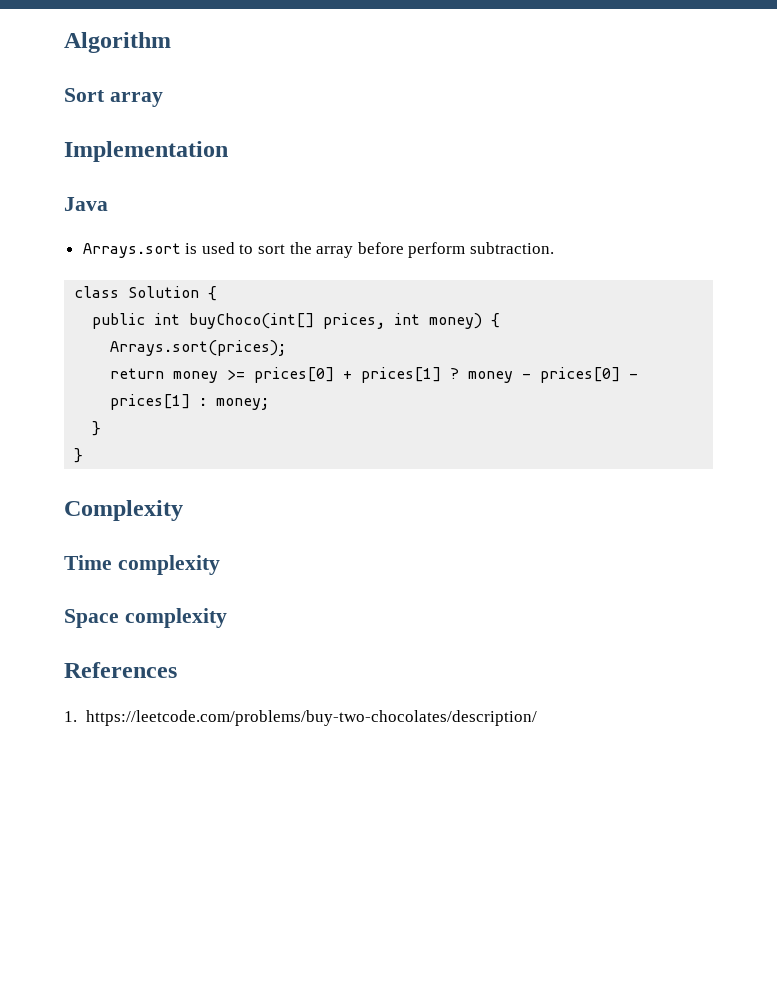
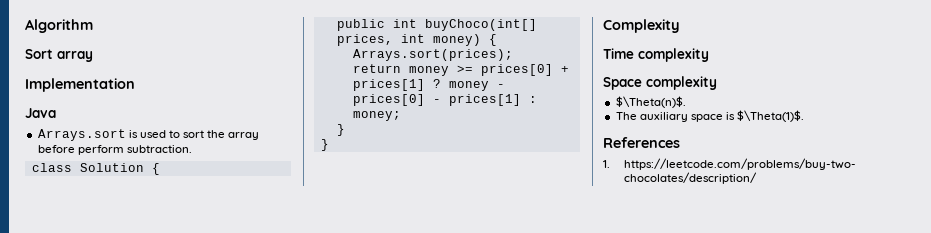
+ $\Theta(n)$.
+ The auxiliary space is $\Theta(1)$.

